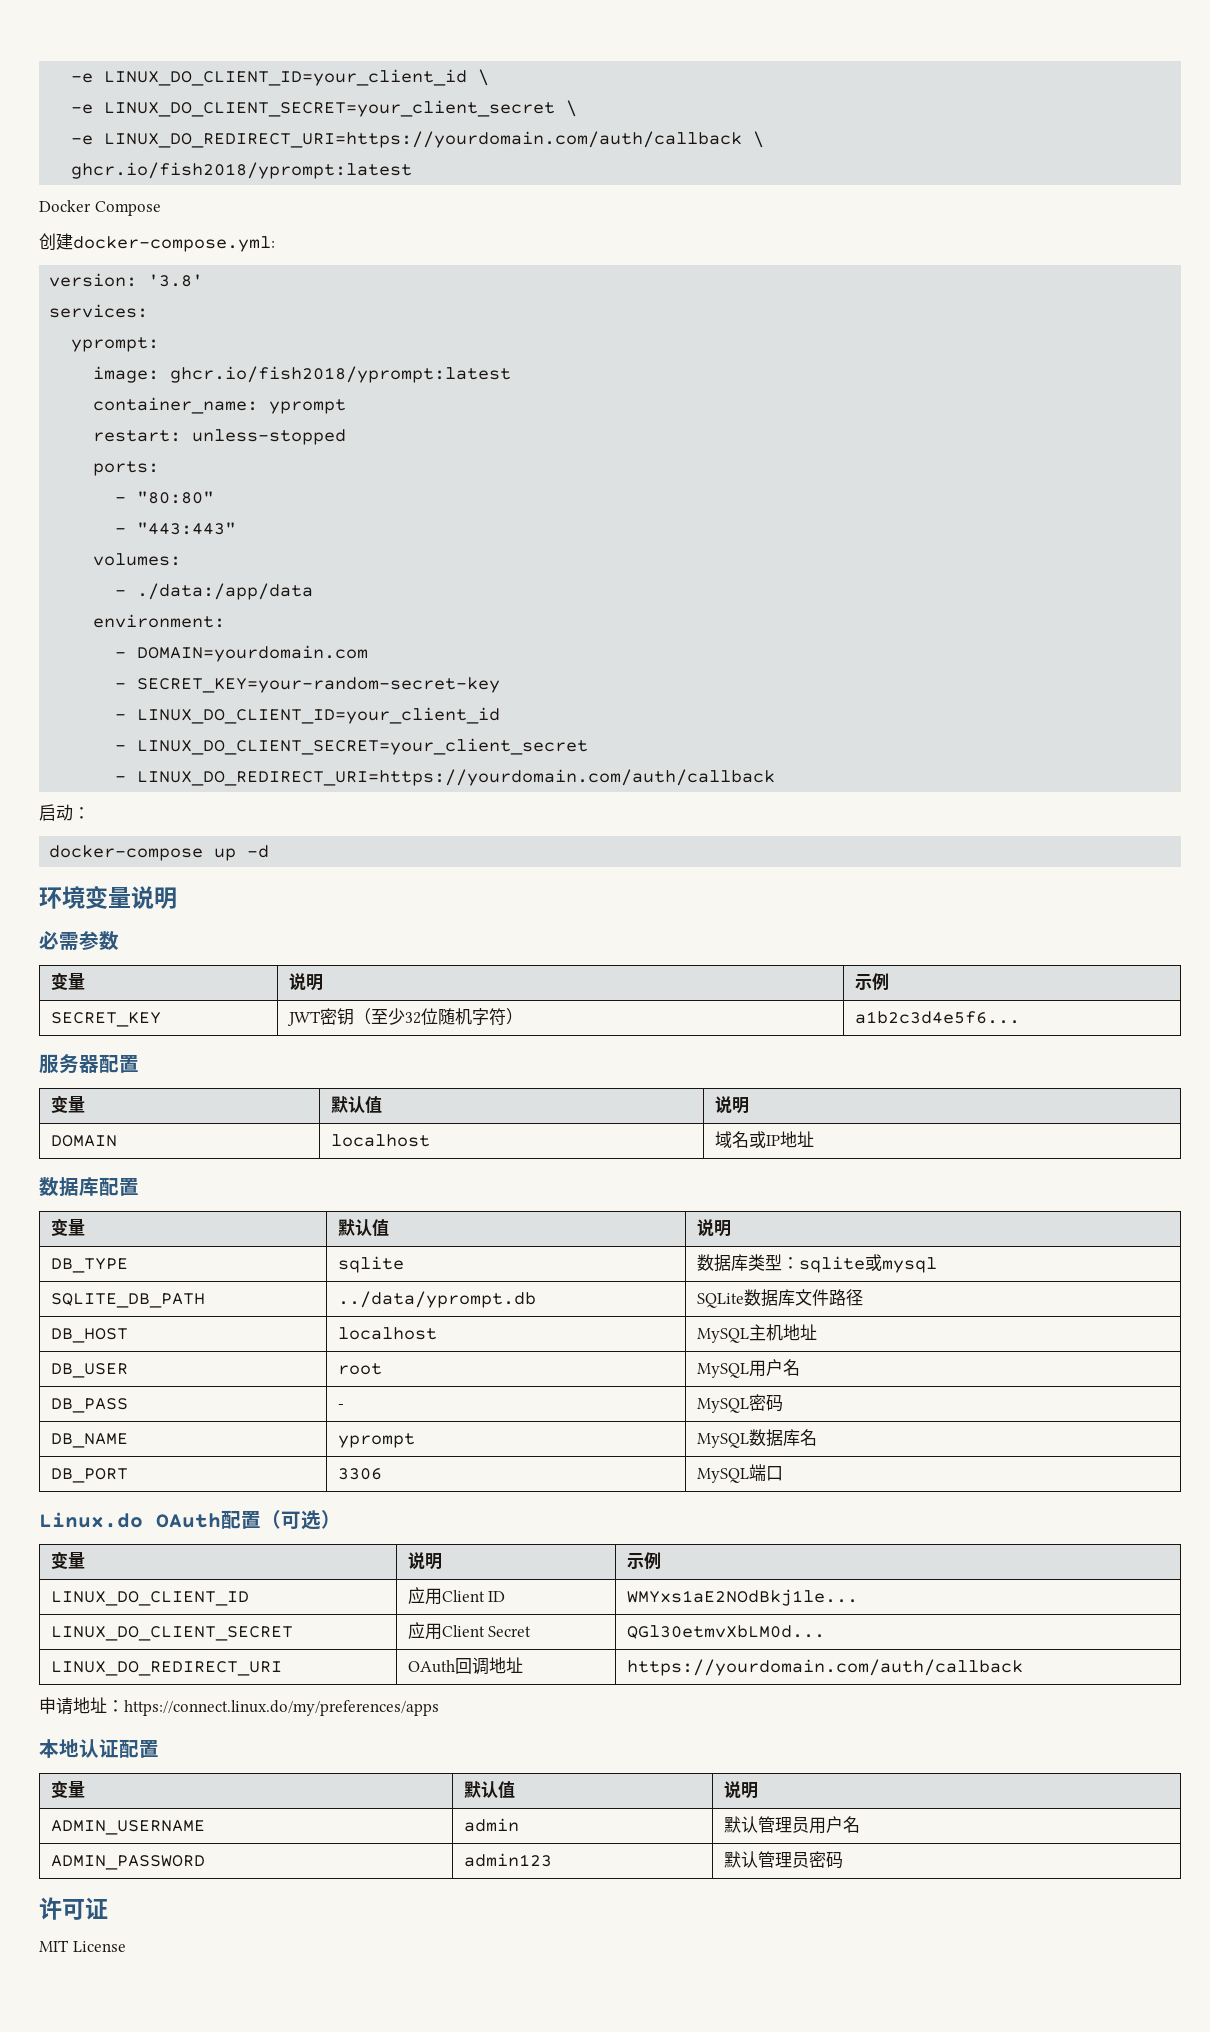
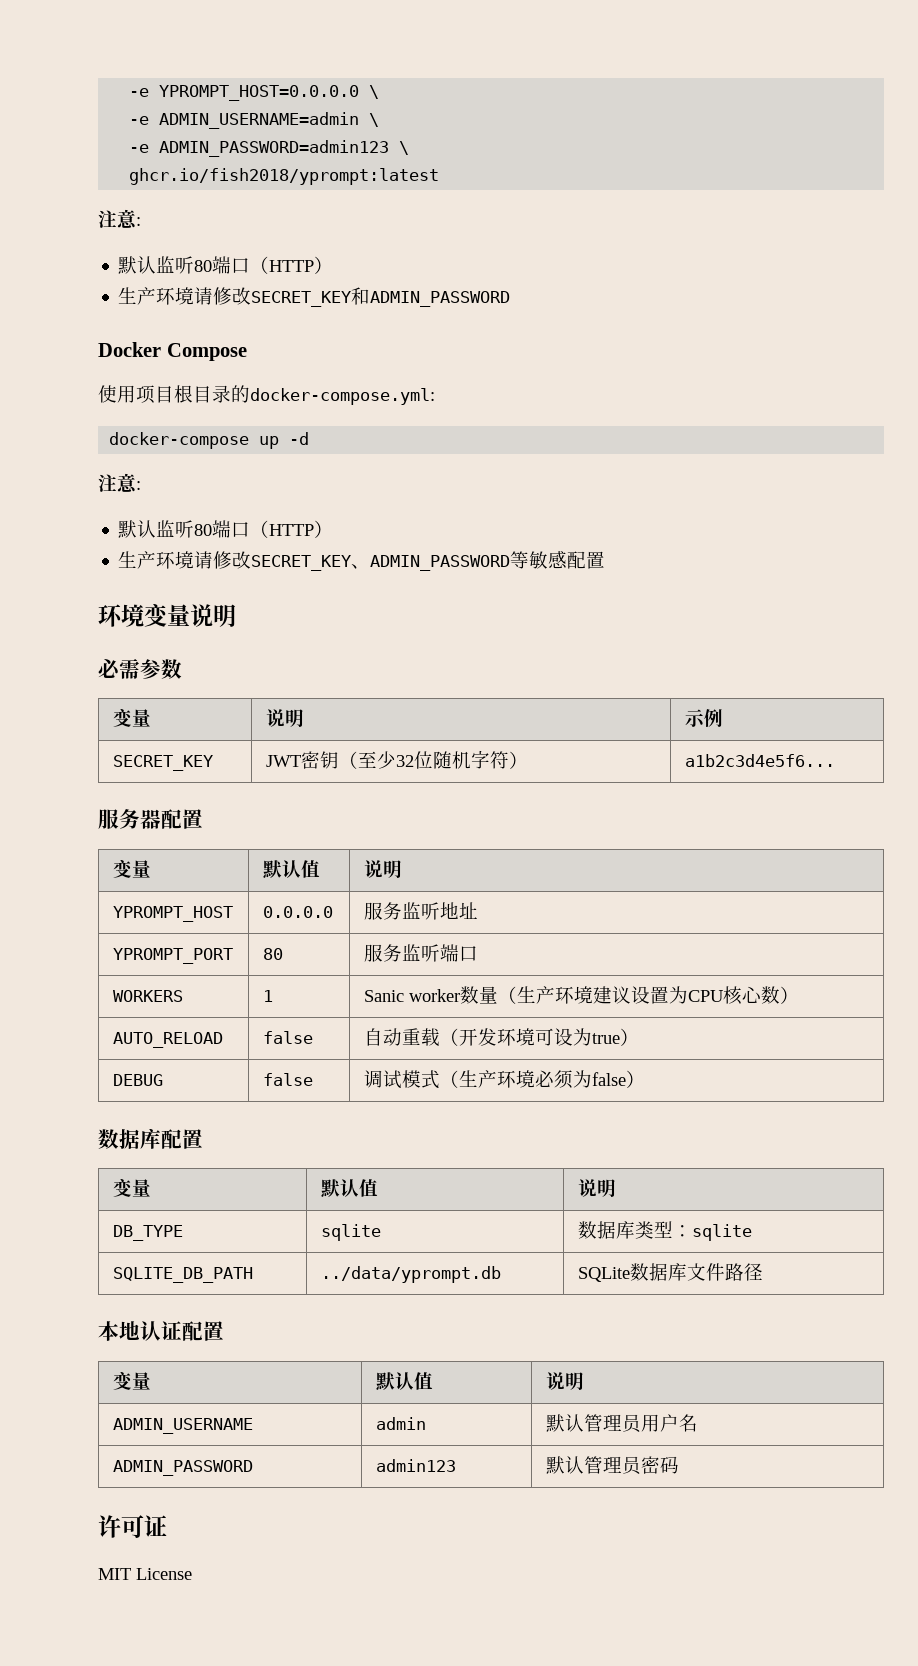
- -e LINUX_DO_CLIENT_ID=your_client_id \
- -e LINUX_DO_CLIENT_SECRET=your_client_secret \
- -e LINUX_DO_REDIRECT_URI=https://yourdomain.com/auth/callback \
+ -e YPROMPT_HOST=0.0.0.0 \
+ -e ADMIN_USERNAME=admin \
+ -e ADMIN_PASSWORD=admin123 \
  ghcr.io/fish2018/yprompt:latest
+ 注意:
+ 默认监听80端口（HTTP）
+ 生产环境请修改SECRET_KEY和ADMIN_PASSWORD
  Docker Compose
- 创建docker-compose.yml:
- version: '3.8'
- services:
- yprompt:
- image: ghcr.io/fish2018/yprompt:latest
- container_name: yprompt
- restart: unless-stopped
- ports:
- - "80:80"
- - "443:443"
- volumes:
- - ./data:/app/data
- environment:
- - DOMAIN=yourdomain.com
- - SECRET_KEY=your-random-secret-key
- - LINUX_DO_CLIENT_ID=your_client_id
- - LINUX_DO_CLIENT_SECRET=your_client_secret
- - LINUX_DO_REDIRECT_URI=https://yourdomain.com/auth/callback
- 启动：
+ 使用项目根目录的docker-compose.yml:
  docker-compose up -d
+ 注意:
+ 默认监听80端口（HTTP）
+ 生产环境请修改SECRET_KEY、ADMIN_PASSWORD等敏感配置
- DOMAIN | localhost | 域名或IP地址
+ YPROMPT_HOST | 0.0.0.0 | 服务监听地址
+ YPROMPT_PORT | 80 | 服务监听端口
+ WORKERS | 1 | Sanic worker数量（生产环境建议设置为CPU核心数）
+ AUTO_RELOAD | false | 自动重载（开发环境可设为true）
+ DEBUG | false | 调试模式（生产环境必须为false）
- DB_TYPE | sqlite | 数据库类型：sqlite或mysql
+ DB_TYPE | sqlite | 数据库类型：sqlite
- DB_HOST | localhost | MySQL主机地址
- DB_USER | root | MySQL用户名
- DB_PASS | - | MySQL密码
- DB_NAME | yprompt | MySQL数据库名
- DB_PORT | 3306 | MySQL端口
- Linux.do OAuth配置（可选）
- 变量 | 说明 | 示例
- LINUX_DO_CLIENT_ID | 应用Client ID | WMYxs1aE2NOdBkj1le...
- LINUX_DO_CLIENT_SECRET | 应用Client Secret | QGl30etmvXbLM0d...
- LINUX_DO_REDIRECT_URI | OAuth回调地址 | https://yourdomain.com/auth/callback
- 申请地址：https://connect.linux.do/my/preferences/apps

